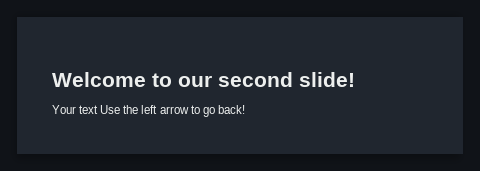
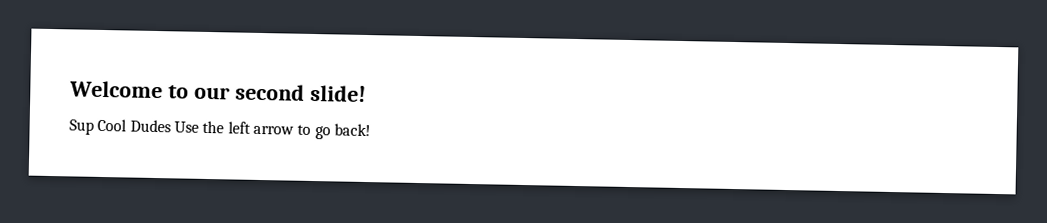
- Your text Use the left arrow to go back!
+ Sup Cool Dudes Use the left arrow to go back!

